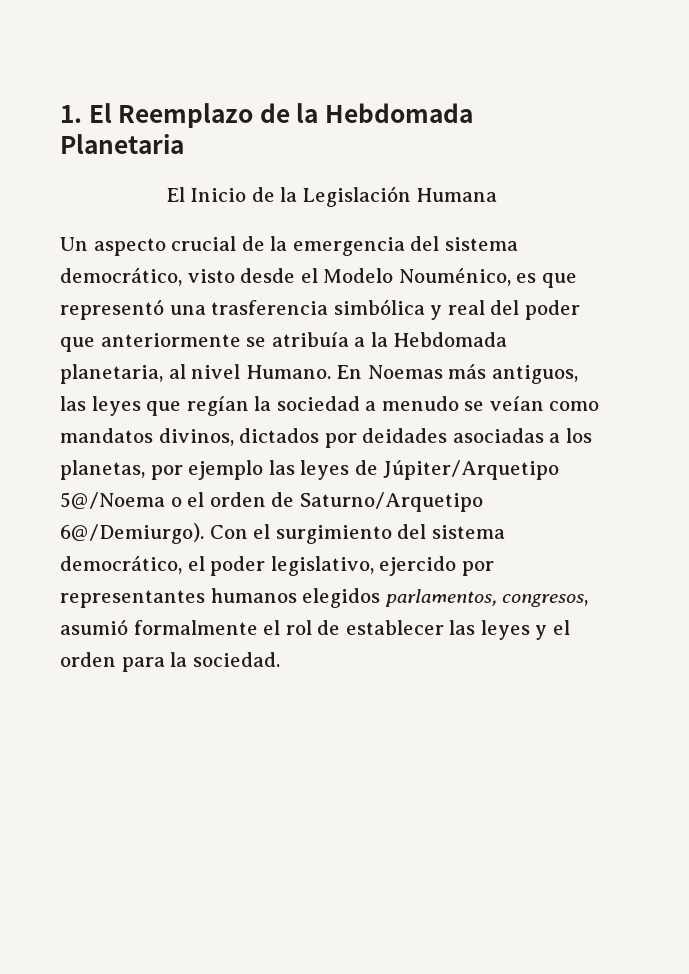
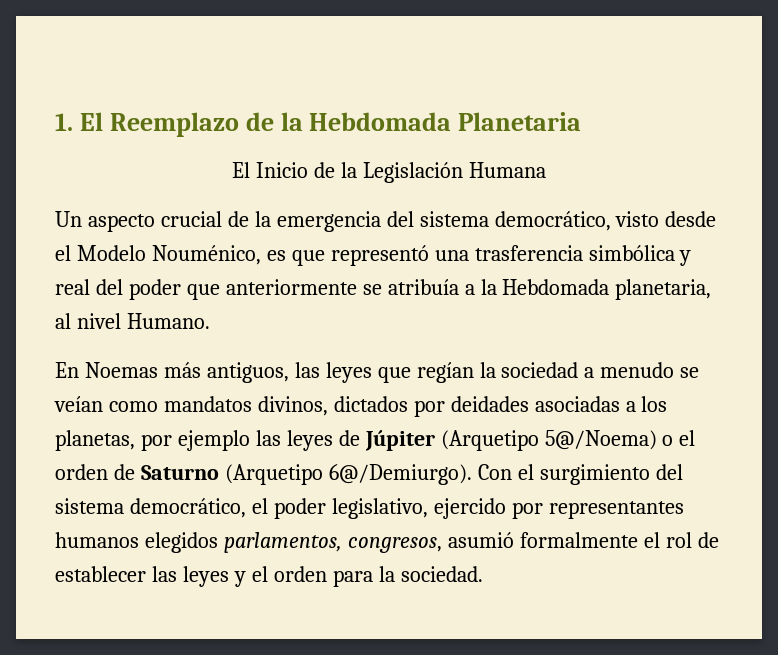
- Un aspecto crucial de la emergencia del sistema democrático, visto desde el Modelo Nouménico, es que representó una trasferencia simbólica y real del poder que anteriormente se atribuía a la Hebdomada planetaria, al nivel Humano. En Noemas más antiguos, las leyes que regían la sociedad a menudo se veían como mandatos divinos, dictados por deidades asociadas a los planetas, por ejemplo las leyes de Júpiter/Arquetipo 5@/Noema o el orden de Saturno/Arquetipo 6@/Demiurgo).
+ Un aspecto crucial de la emergencia del sistema democrático, visto desde el Modelo Nouménico, es que representó una trasferencia simbólica y real del poder que anteriormente se atribuía a la Hebdomada planetaria, al nivel Humano.
+ En Noemas más antiguos, las leyes que regían la sociedad a menudo se veían como mandatos divinos, dictados por deidades asociadas a los planetas, por ejemplo las leyes de Júpiter (Arquetipo 5@/Noema) o el orden de Saturno (Arquetipo 6@/Demiurgo).

